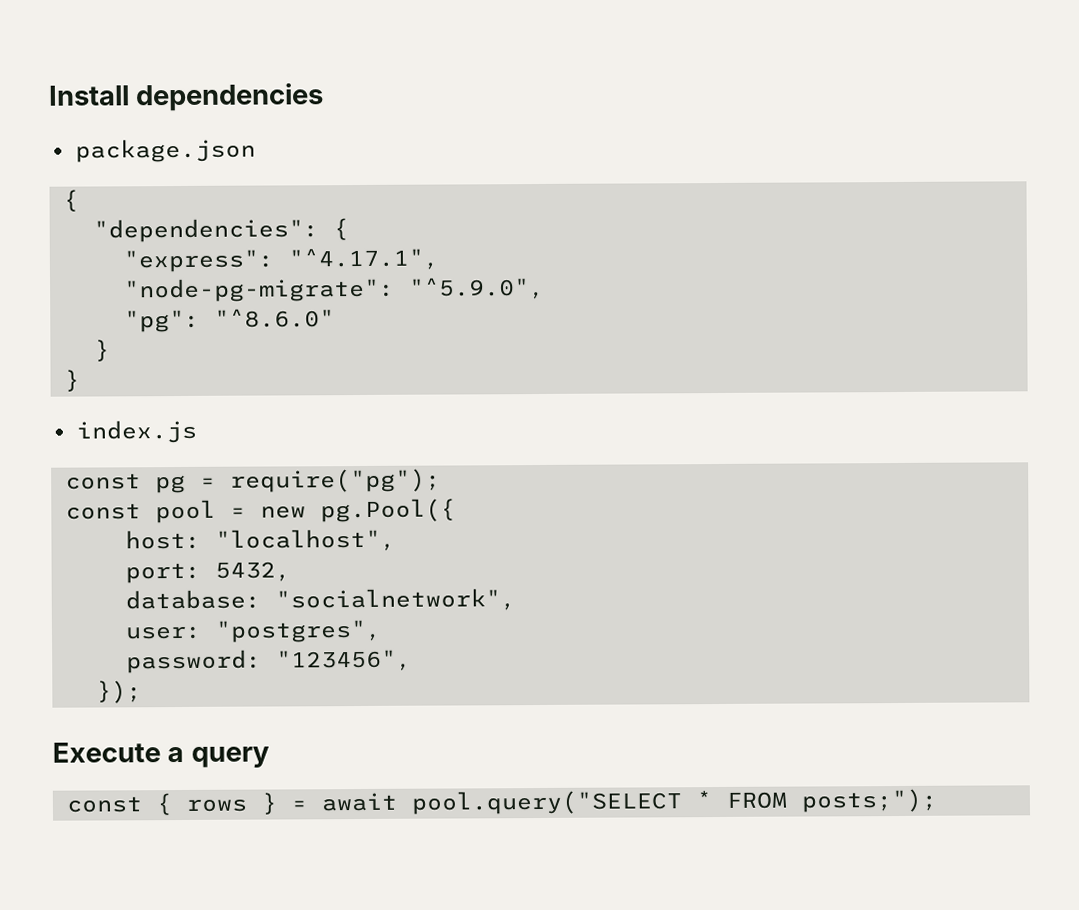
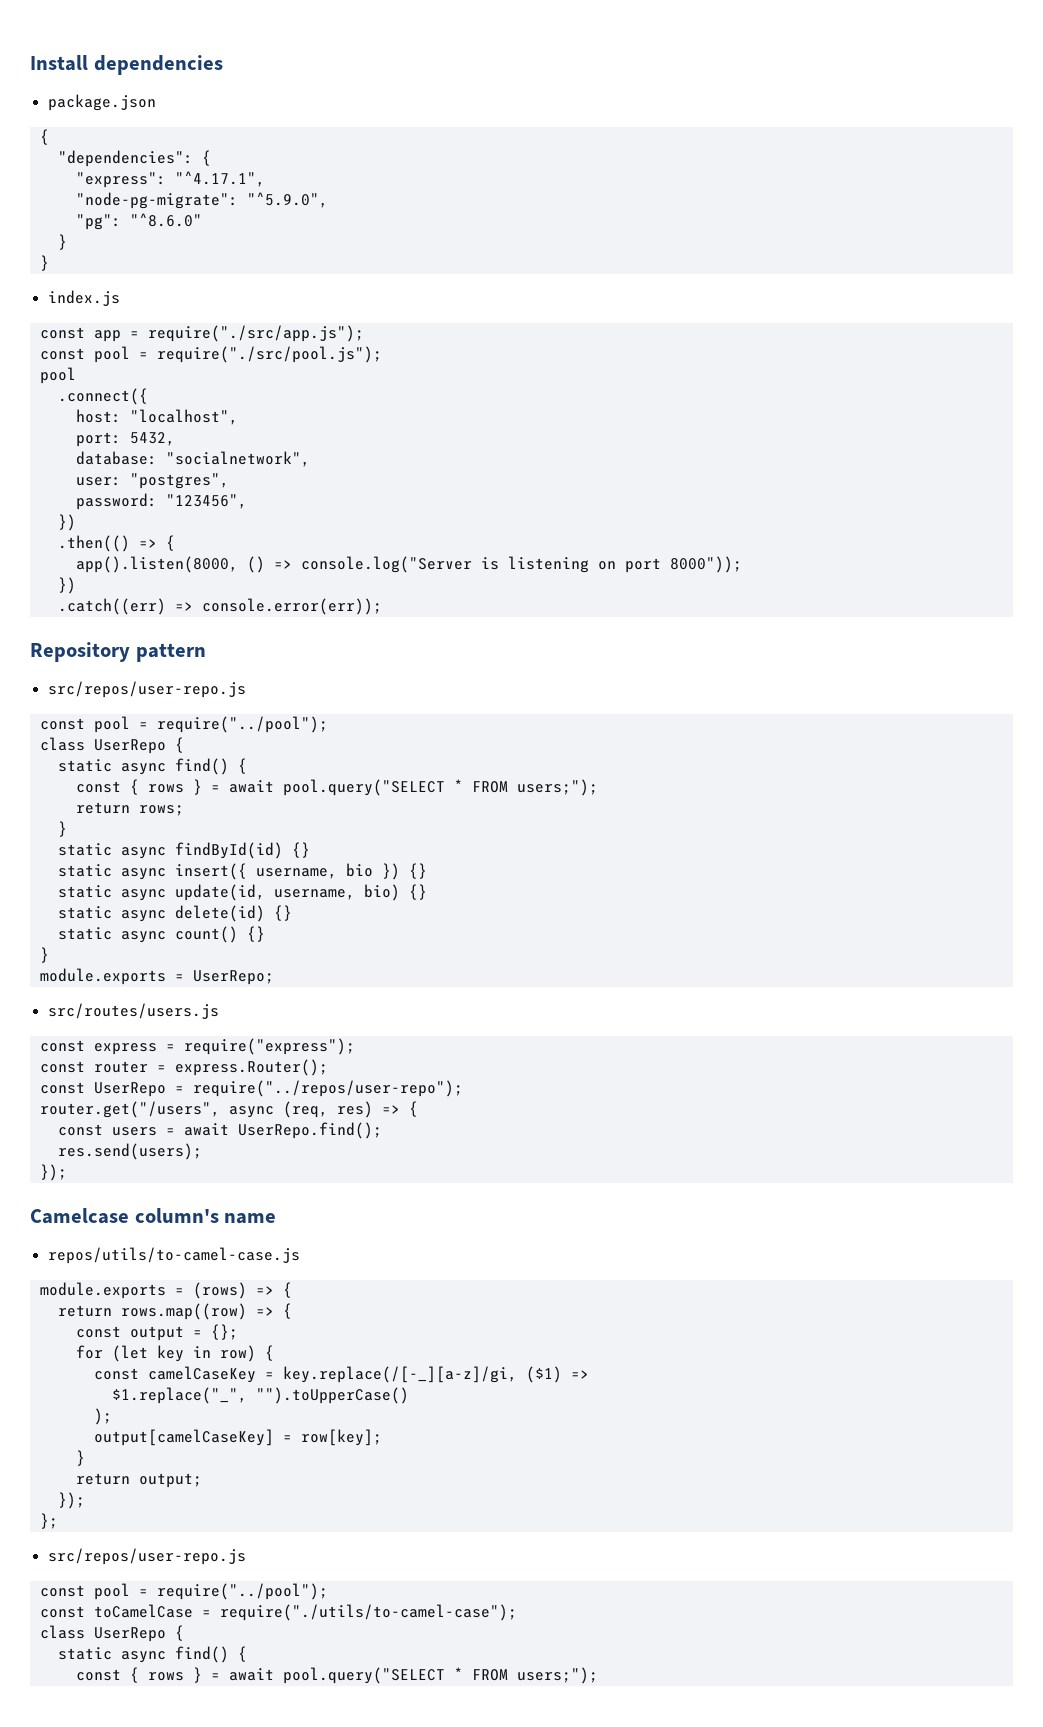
- const pg = require("pg");
- const pool = new pg.Pool({
+ const app = require("./src/app.js");
+ const pool = require("./src/pool.js");
+ pool
+ .connect({
  password: "123456",
+ })
+ .then(() => {
+ app().listen(8000, () => console.log("Server is listening on port 8000"));
+ })
+ .catch((err) => console.error(err));
+ Repository pattern
+ src/repos/user-repo.js
+ const pool = require("../pool");
+ class UserRepo {
+ static async find() {
+ const { rows } = await pool.query("SELECT * FROM users;");
+ return rows;
+ }
+ static async findById(id) {}
+ static async insert({ username, bio }) {}
+ static async update(id, username, bio) {}
+ static async delete(id) {}
+ static async count() {}
+ }
+ module.exports = UserRepo;
+ src/routes/users.js
+ const express = require("express");
+ const router = express.Router();
+ const UserRepo = require("../repos/user-repo");
+ router.get("/users", async (req, res) => {
+ const users = await UserRepo.find();
+ res.send(users);
  });
- Execute a query
- const { rows } = await pool.query("SELECT * FROM posts;");
+ Camelcase column's name
+ repos/utils/to-camel-case.js
+ module.exports = (rows) => {
+ return rows.map((row) => {
+ const output = {};
+ for (let key in row) {
+ const camelCaseKey = key.replace(/[-_][a-z]/gi, ($1) =>
+ $1.replace("_", "").toUpperCase()
+ );
+ output[camelCaseKey] = row[key];
+ }
+ return output;
+ });
+ };
+ src/repos/user-repo.js
+ const pool = require("../pool");
+ const toCamelCase = require("./utils/to-camel-case");
+ class UserRepo {
+ static async find() {
+ const { rows } = await pool.query("SELECT * FROM users;");

